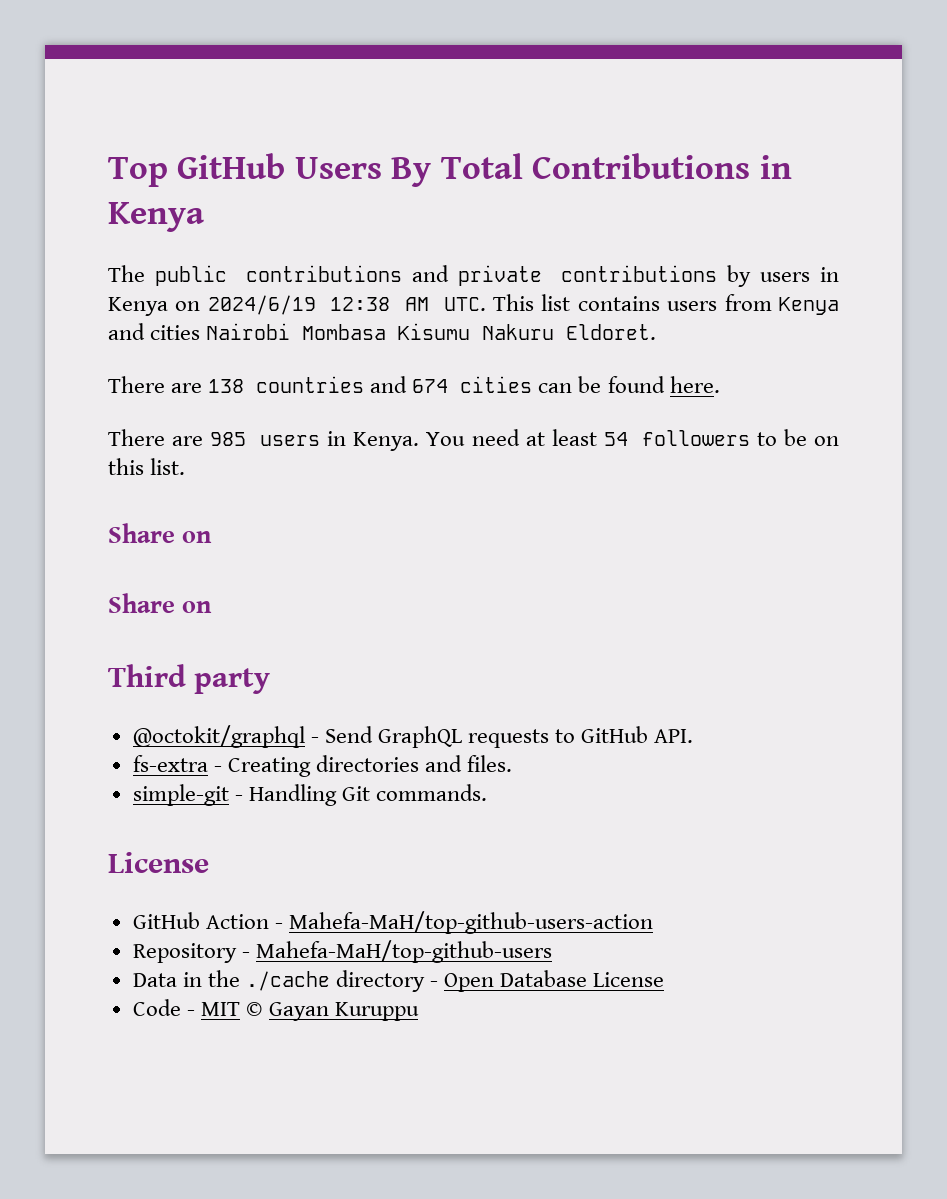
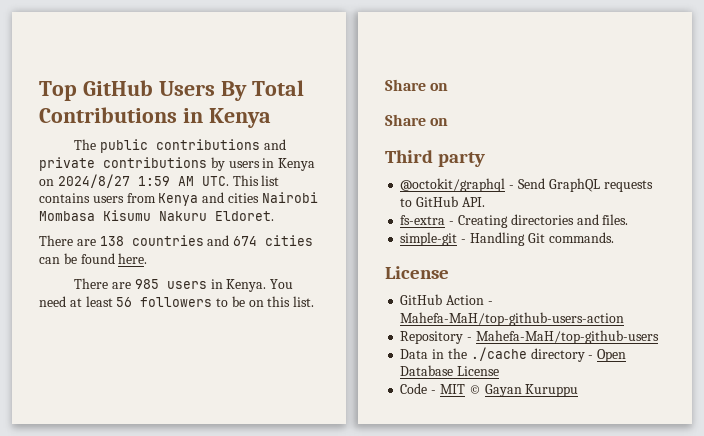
- The public contributions and private contributions by users in Kenya on 2024/6/19 12:38 AM UTC. This list contains users from Kenya and cities Nairobi Mombasa Kisumu Nakuru Eldoret.
+ The public contributions and private contributions by users in Kenya on 2024/8/27 1:59 AM UTC. This list contains users from Kenya and cities Nairobi Mombasa Kisumu Nakuru Eldoret.
- You need at least 54 followers to be on this list.
+ You need at least 56 followers to be on this list.

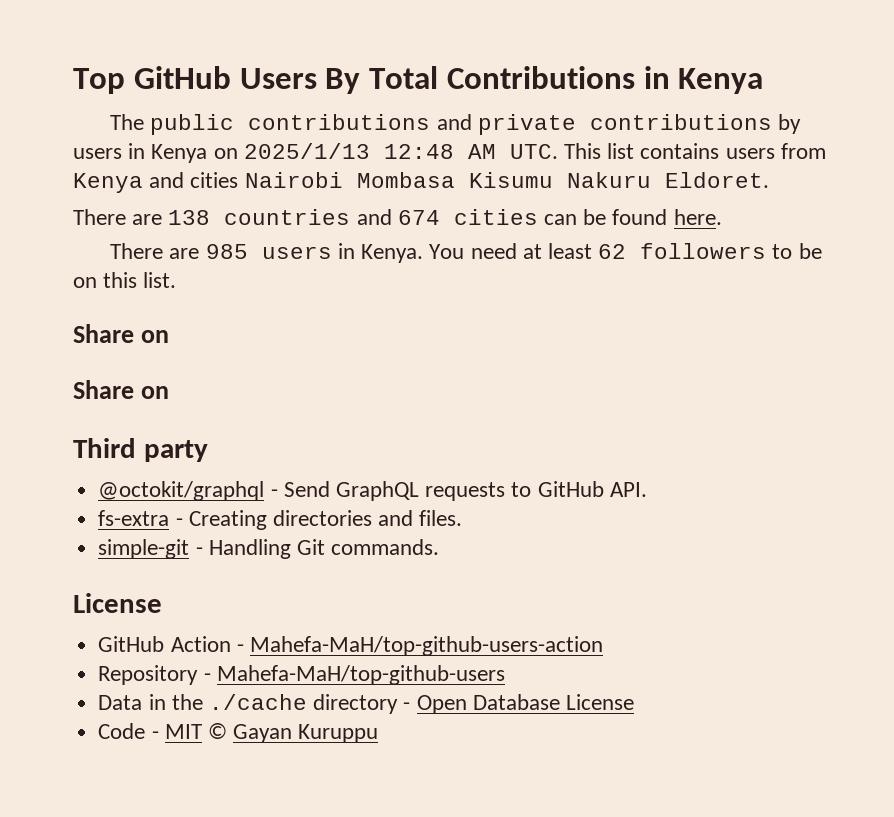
- The public contributions and private contributions by users in Kenya on 2024/8/27 1:59 AM UTC. This list contains users from Kenya and cities Nairobi Mombasa Kisumu Nakuru Eldoret.
+ The public contributions and private contributions by users in Kenya on 2025/1/13 12:48 AM UTC. This list contains users from Kenya and cities Nairobi Mombasa Kisumu Nakuru Eldoret.
- You need at least 56 followers to be on this list.
+ You need at least 62 followers to be on this list.

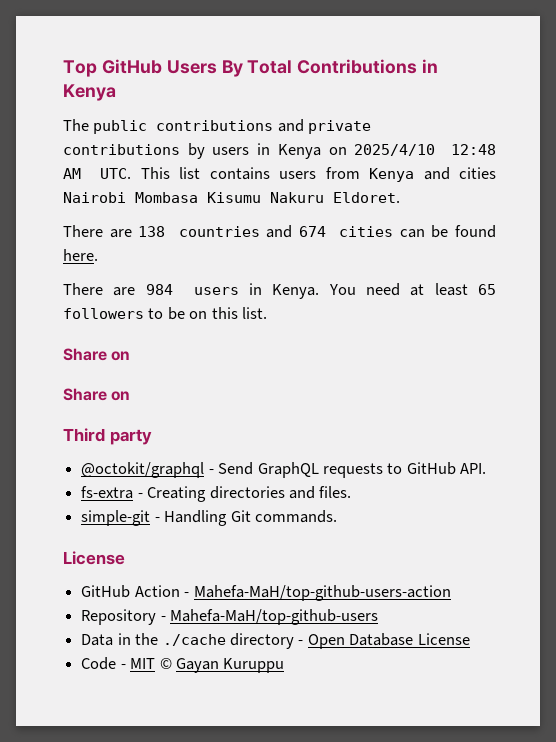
- The public contributions and private contributions by users in Kenya on 2025/1/13 12:48 AM UTC. This list contains users from Kenya and cities Nairobi Mombasa Kisumu Nakuru Eldoret.
+ The public contributions and private contributions by users in Kenya on 2025/4/10 12:48 AM UTC. This list contains users from Kenya and cities Nairobi Mombasa Kisumu Nakuru Eldoret.
- There are 985 users in Kenya.
+ There are 984 users in Kenya.
- You need at least 62 followers to be on this list.
+ You need at least 65 followers to be on this list.

